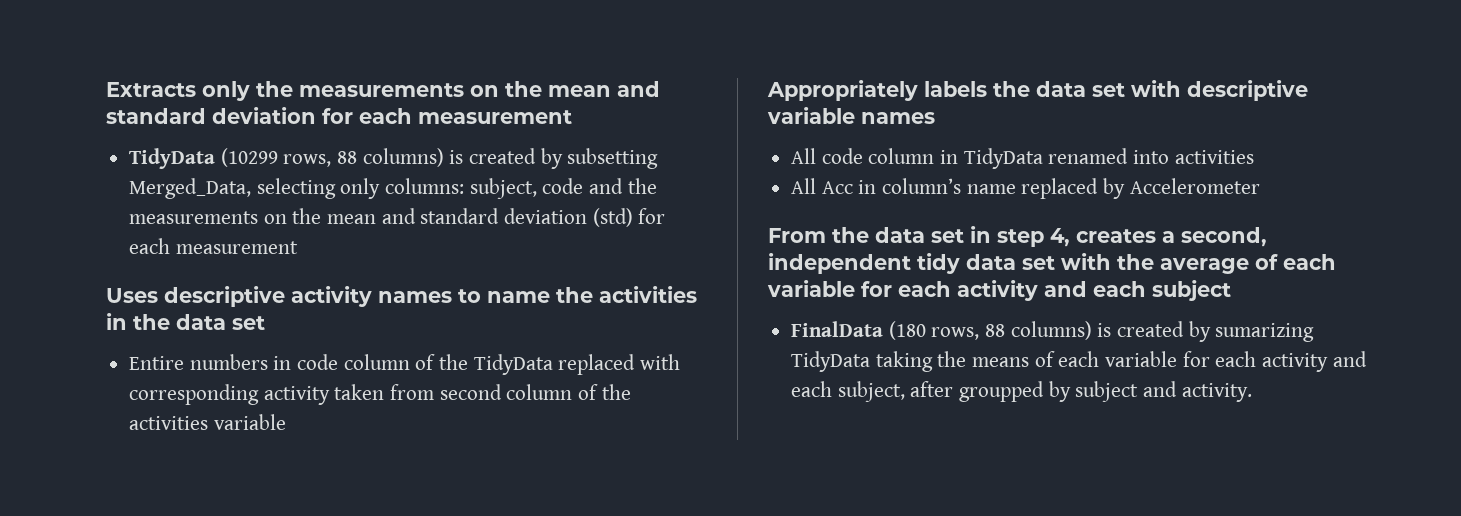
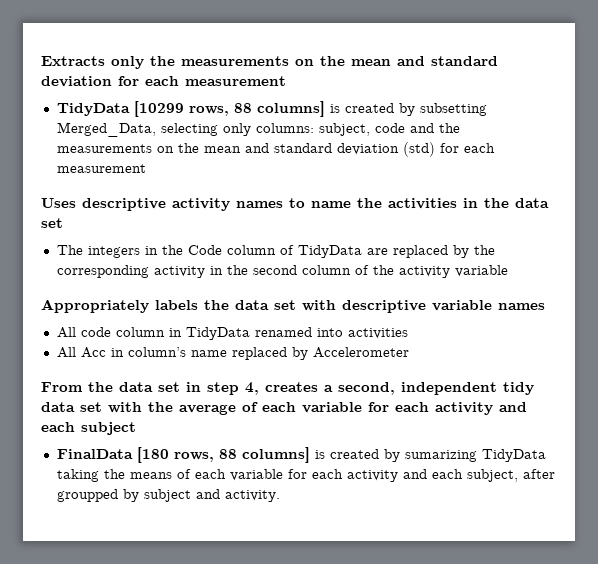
- TidyData (10299 rows, 88 columns) is created by subsetting Merged_Data, selecting only columns: subject, code and the measurements on the mean and standard deviation (std) for each measurement
+ TidyData [10299 rows, 88 columns] is created by subsetting Merged_Data, selecting only columns: subject, code and the measurements on the mean and standard deviation (std) for each measurement
- Entire numbers in code column of the TidyData replaced with corresponding activity taken from second column of the activities variable
+ The integers in the Code column of TidyData are replaced by the corresponding activity in the second column of the activity variable
- FinalData (180 rows, 88 columns) is created by sumarizing TidyData taking the means of each variable for each activity and each subject, after groupped by subject and activity.
+ FinalData [180 rows, 88 columns] is created by sumarizing TidyData taking the means of each variable for each activity and each subject, after groupped by subject and activity.

